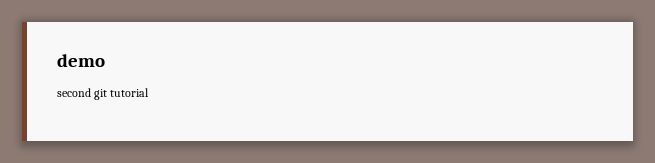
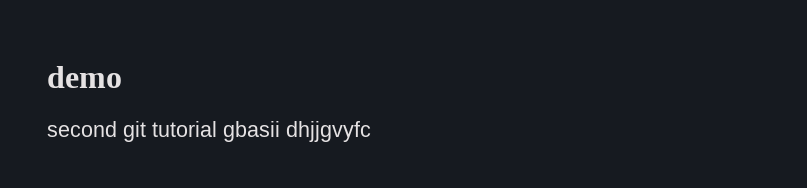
- second git tutorial
+ second git tutorial gbasii dhjjgvyfc

